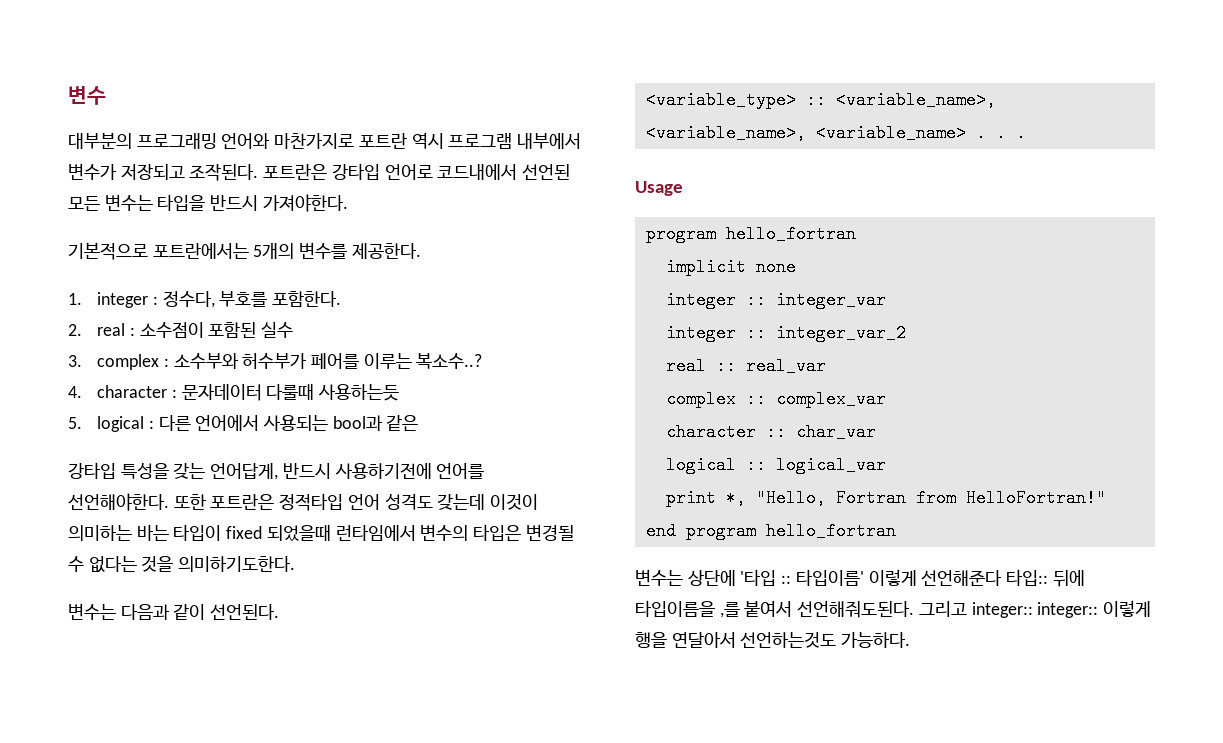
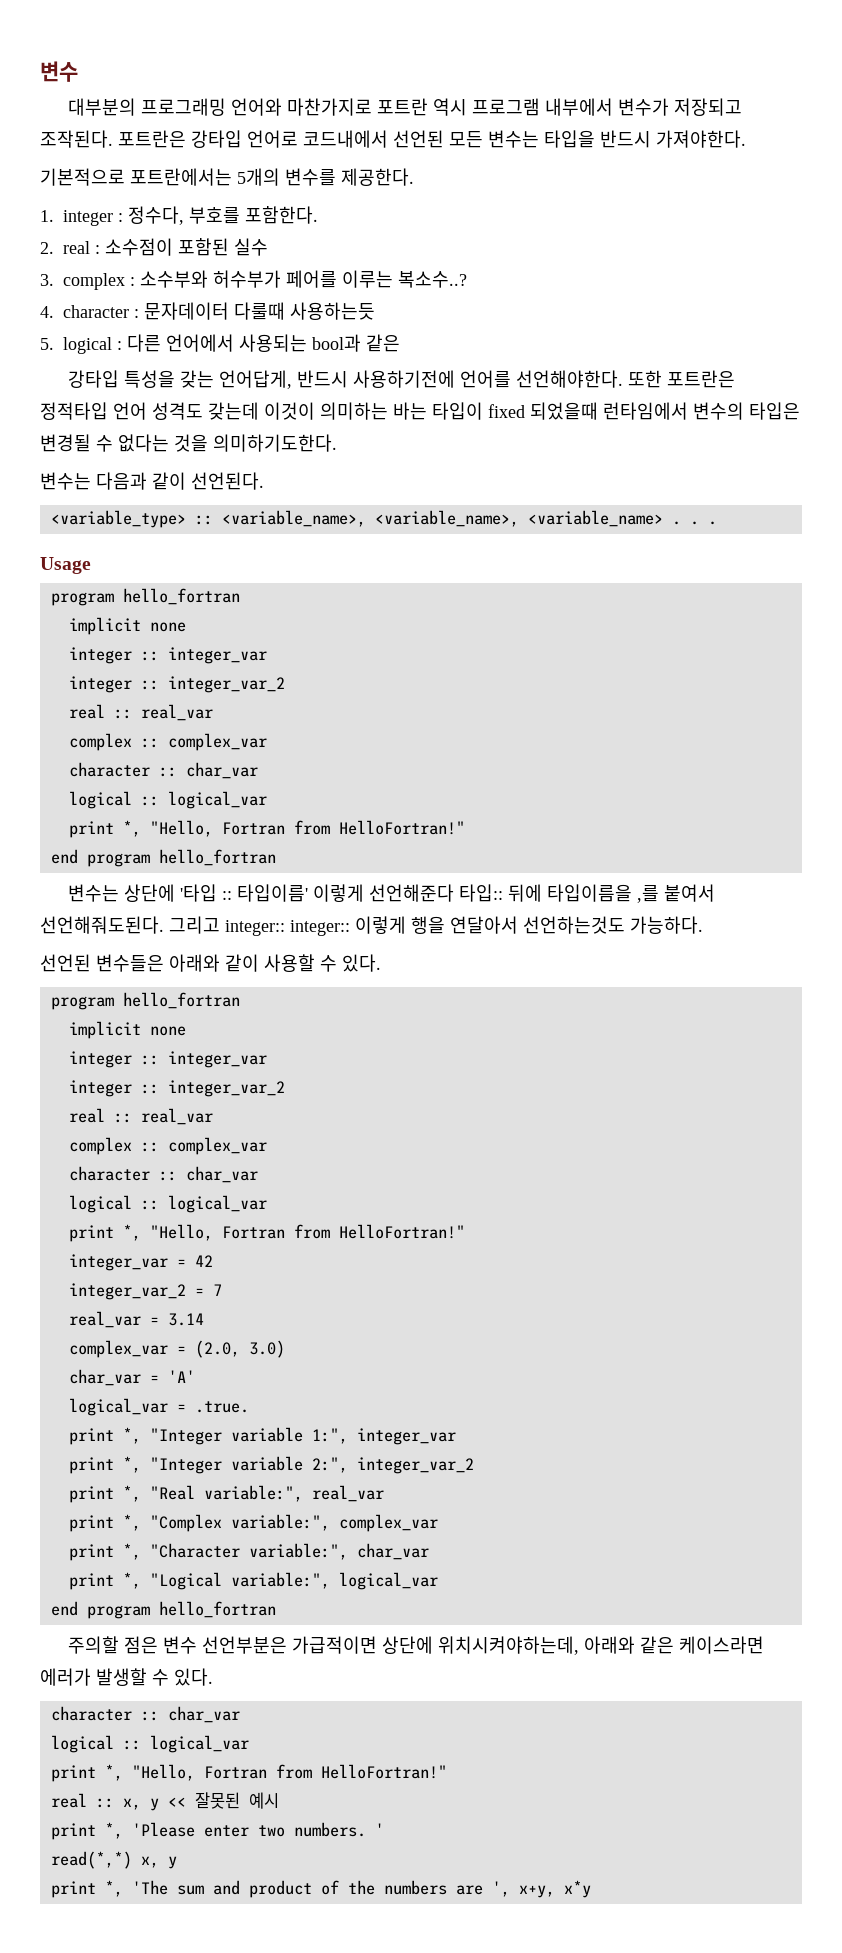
+ 선언된 변수들은 아래와 같이 사용할 수 있다.
+ program hello_fortran
+ implicit none
+ integer :: integer_var
+ integer :: integer_var_2
+ real :: real_var
+ complex :: complex_var
+ character :: char_var
+ logical :: logical_var
+ print *, "Hello, Fortran from HelloFortran!"
+ integer_var = 42
+ integer_var_2 = 7
+ real_var = 3.14
+ complex_var = (2.0, 3.0)
+ char_var = 'A'
+ logical_var = .true.
+ print *, "Integer variable 1:", integer_var
+ print *, "Integer variable 2:", integer_var_2
+ print *, "Real variable:", real_var
+ print *, "Complex variable:", complex_var
+ print *, "Character variable:", char_var
+ print *, "Logical variable:", logical_var
+ end program hello_fortran
+ 주의할 점은 변수 선언부분은 가급적이면 상단에 위치시켜야하는데, 아래와 같은 케이스라면 에러가 발생할 수 있다.
+ character :: char_var
+ logical :: logical_var
+ print *, "Hello, Fortran from HelloFortran!"
+ real :: x, y << 잘못된 예시
+ print *, 'Please enter two numbers. '
+ read(*,*) x, y
+ print *, 'The sum and product of the numbers are ', x+y, x*y

